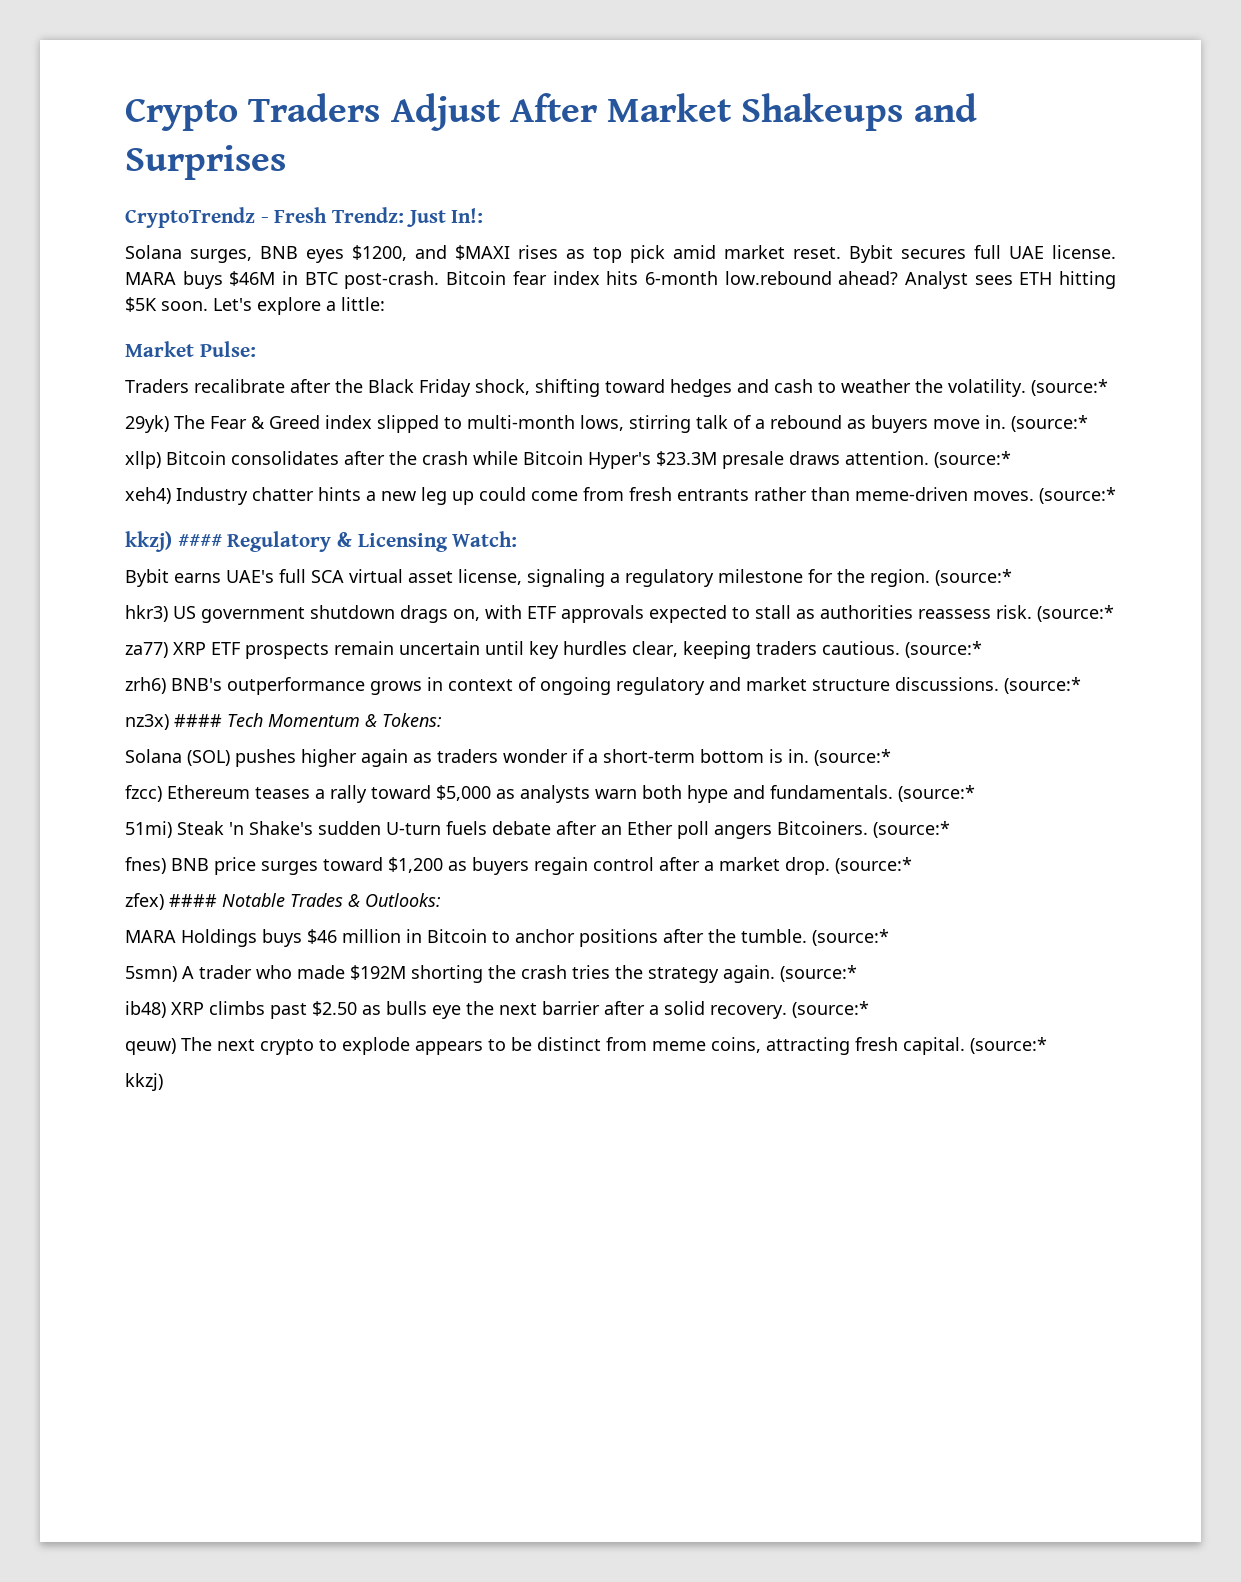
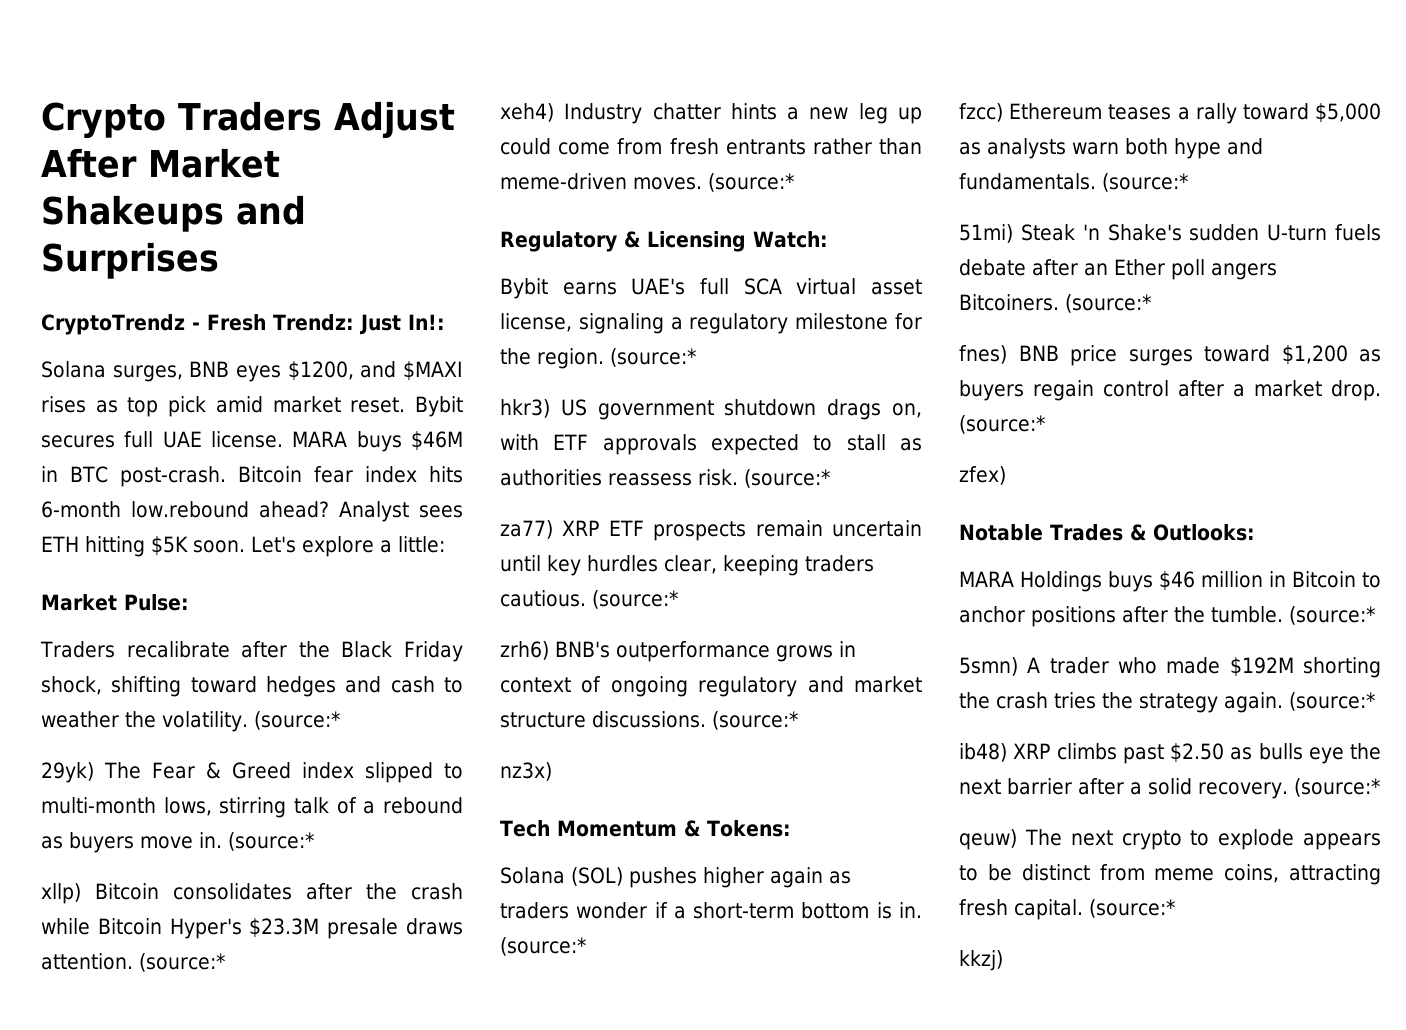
- kkzj) #### Regulatory & Licensing Watch:
+ Regulatory & Licensing Watch:
- nz3x) #### Tech Momentum & Tokens:
+ nz3x)
+ Tech Momentum & Tokens:
- zfex) #### Notable Trades & Outlooks:
+ zfex)
+ Notable Trades & Outlooks:

